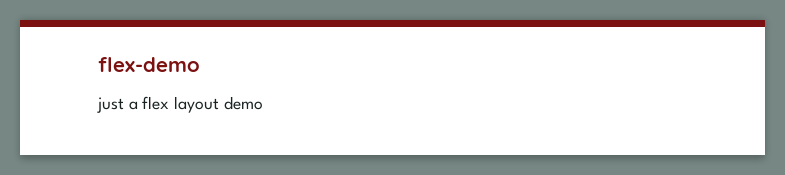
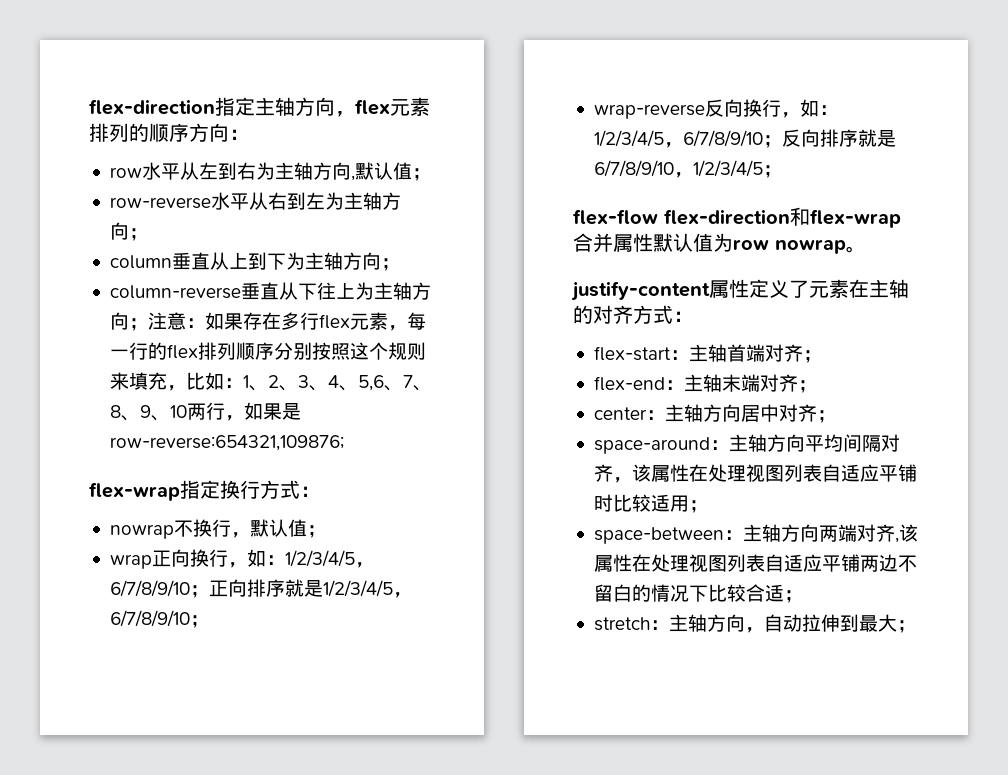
- flex-demo
- just a flex layout demo
+ flex-direction指定主轴方向，flex元素排列的顺序方向：
+ row水平从左到右为主轴方向,默认值；
+ row-reverse水平从右到左为主轴方向；
+ column垂直从上到下为主轴方向；
+ column-reverse垂直从下往上为主轴方向；注意：如果存在多行flex元素，每一行的flex排列顺序分别按照这个规则来填充，比如：1、2、3、4、5,6、7、8、9、10两行，如果是row-reverse:654321,109876;
+ flex-wrap指定换行方式：
+ nowrap不换行，默认值；
+ wrap正向换行，如：1/2/3/4/5，6/7/8/9/10；正向排序就是1/2/3/4/5，6/7/8/9/10；
+ wrap-reverse反向换行，如：1/2/3/4/5，6/7/8/9/10；反向排序就是6/7/8/9/10，1/2/3/4/5；
+ flex-flow flex-direction和flex-wrap合并属性默认值为row nowrap。
+ justify-content属性定义了元素在主轴的对齐方式：
+ flex-start：主轴首端对齐；
+ flex-end：主轴末端对齐；
+ center：主轴方向居中对齐；
+ space-around：主轴方向平均间隔对齐，该属性在处理视图列表自适应平铺时比较适用；
+ space-between：主轴方向两端对齐,该属性在处理视图列表自适应平铺两边不留白的情况下比较合适；
+ stretch：主轴方向，自动拉伸到最大；

